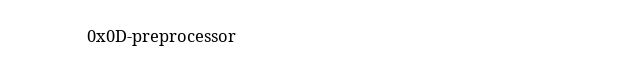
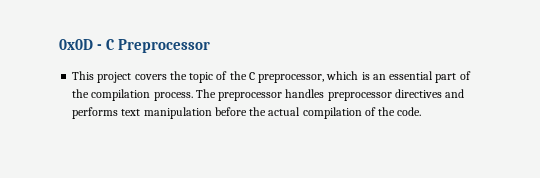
- 0x0D-preprocessor
+ 0x0D - C Preprocessor
+ This project covers the topic of the C preprocessor, which is an essential part of the compilation process. The preprocessor handles preprocessor directives and performs text manipulation before the actual compilation of the code.

